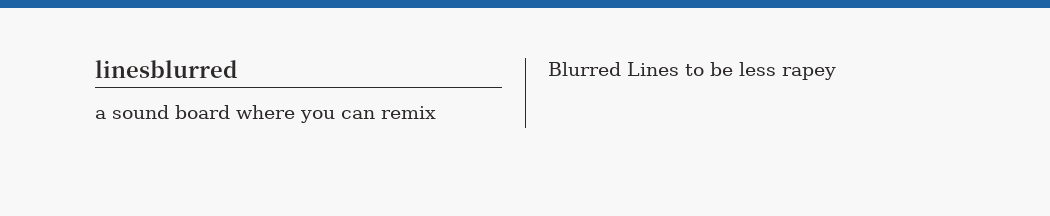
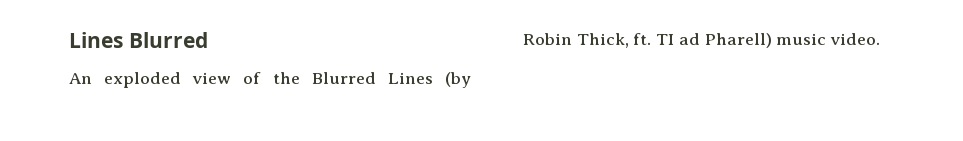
- linesblurred
- a sound board where you can remix Blurred Lines to be less rapey
+ Lines Blurred
+ An exploded view of the Blurred Lines (by Robin Thick, ft. TI ad Pharell) music video.

